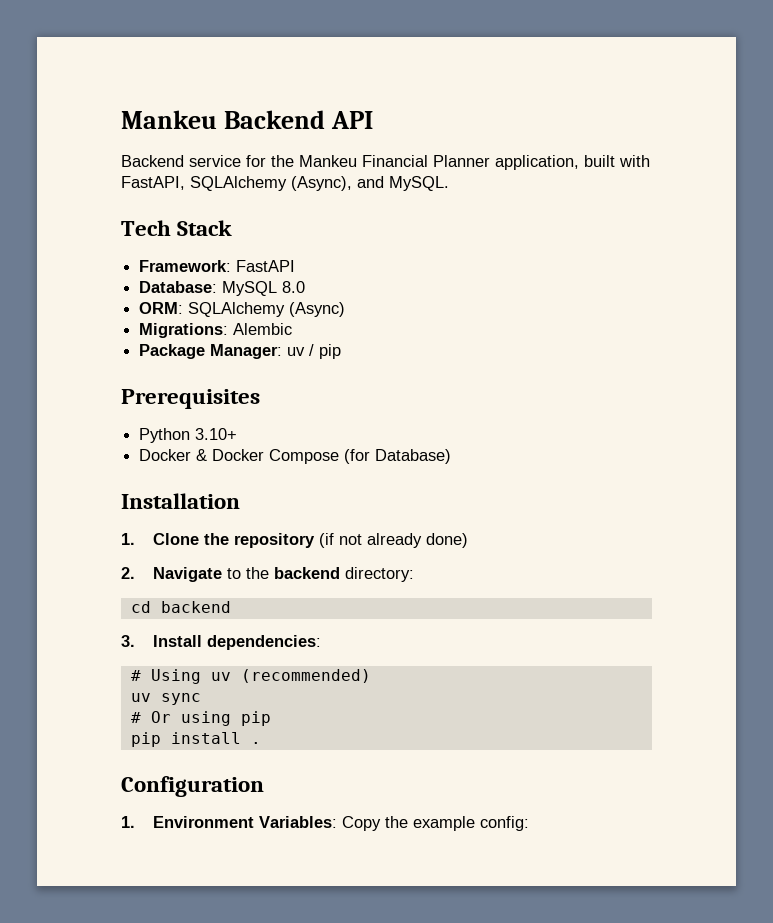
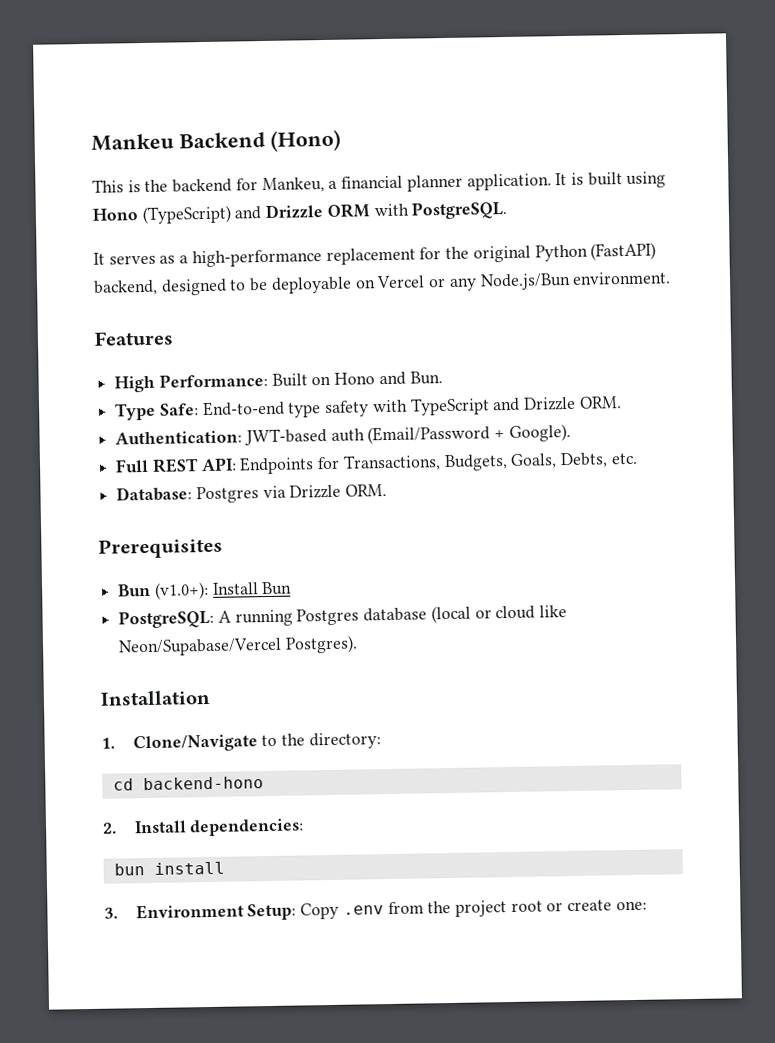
- Mankeu Backend API
- Backend service for the Mankeu Financial Planner application, built with FastAPI, SQLAlchemy (Async), and MySQL.
- Tech Stack
- Framework: FastAPI
- Database: MySQL 8.0
- ORM: SQLAlchemy (Async)
- Migrations: Alembic
- Package Manager: uv / pip
+ Mankeu Backend (Hono)
+ This is the backend for Mankeu, a financial planner application. It is built using Hono (TypeScript) and Drizzle ORM with PostgreSQL.
+ It serves as a high-performance replacement for the original Python (FastAPI) backend, designed to be deployable on Vercel or any Node.js/Bun environment.
+ Features
+ High Performance: Built on Hono and Bun.
+ Type Safe: End-to-end type safety with TypeScript and Drizzle ORM.
+ Authentication: JWT-based auth (Email/Password + Google).
+ Full REST API: Endpoints for Transactions, Budgets, Goals, Debts, etc.
+ Database: Postgres via Drizzle ORM.
  Prerequisites
- Python 3.10+
- Docker & Docker Compose (for Database)
+ Bun (v1.0+): Install Bun
+ PostgreSQL: A running Postgres database (local or cloud like Neon/Supabase/Vercel Postgres).
  Installation
- 1. Clone the repository (if not already done)
- 2. Navigate to the backend directory:
+ 1. Clone/Navigate to the directory:
- cd backend
- 3. Install dependencies:
+ cd backend-hono
+ 2. Install dependencies:
- # Using uv (recommended)
- uv sync
- # Or using pip
- pip install .
- Configuration
- 1. Environment Variables: Copy the example config:
+ bun install
+ 3. Environment Setup: Copy .env from the project root or create one:

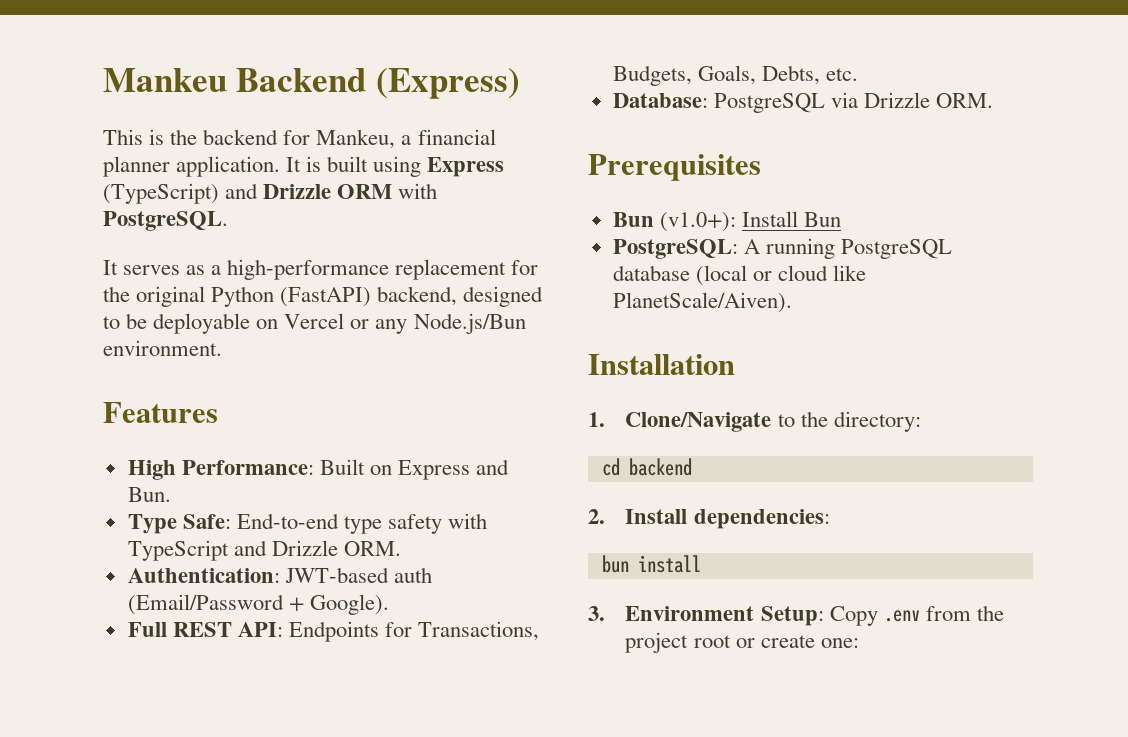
- Mankeu Backend (Hono)
+ Mankeu Backend (Express)
- It is built using Hono (TypeScript) and Drizzle ORM with PostgreSQL.
+ It is built using Express (TypeScript) and Drizzle ORM with PostgreSQL.
- High Performance: Built on Hono and Bun.
+ High Performance: Built on Express and Bun.
- Database: Postgres via Drizzle ORM.
+ Database: PostgreSQL via Drizzle ORM.
- PostgreSQL: A running Postgres database (local or cloud like Neon/Supabase/Vercel Postgres).
+ PostgreSQL: A running PostgreSQL database (local or cloud like PlanetScale/Aiven).
- cd backend-hono
+ cd backend

